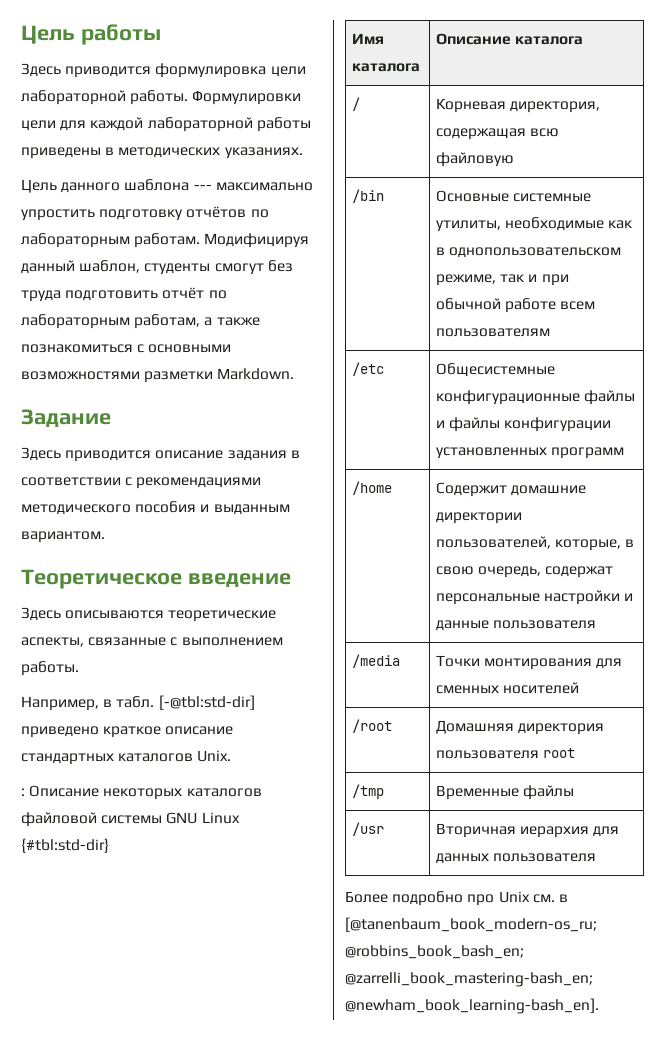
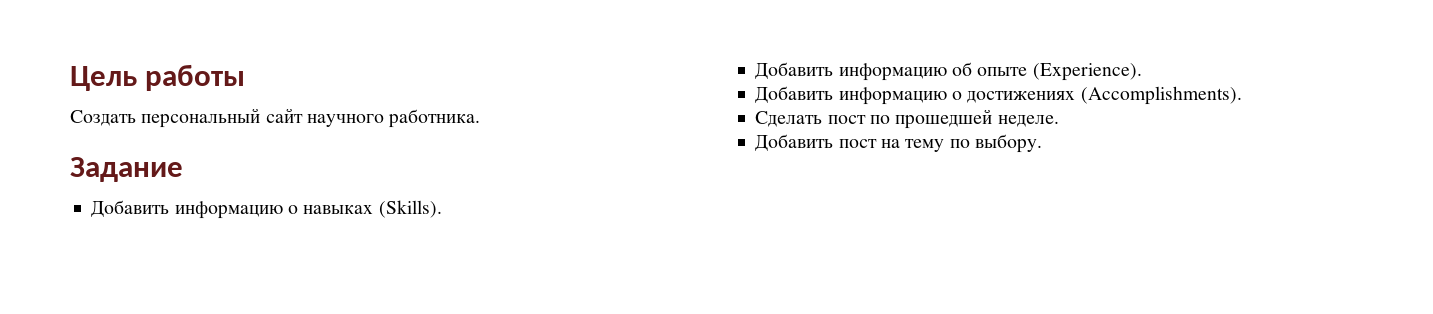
- Здесь приводится формулировка цели лабораторной работы. Формулировки цели для каждой лабораторной работы приведены в методических указаниях.
- Цель данного шаблона --- максимально упростить подготовку отчётов по лабораторным работам. Модифицируя данный шаблон, студенты смогут без труда подготовить отчёт по лабораторным работам, а также познакомиться с основными возможностями разметки Markdown.
+ Создать персональный сайт научного работника.
  Задание
- Здесь приводится описание задания в соответствии с рекомендациями методического пособия и выданным вариантом.
- Теоретическое введение
- Здесь описываются теоретические аспекты, связанные с выполнением работы.
- Например, в табл. [-@tbl:std-dir] приведено краткое описание стандартных каталогов Unix.
- : Описание некоторых каталогов файловой системы GNU Linux {#tbl:std-dir}
- Имя каталога | Описание каталога
- / | Корневая директория, содержащая всю файловую
- /bin | Основные системные утилиты, необходимые как в однопользовательском режиме, так и при обычной работе всем пользователям
- /etc | Общесистемные конфигурационные файлы и файлы конфигурации установленных программ
- /home | Содержит домашние директории пользователей, которые, в свою очередь, содержат персональные настройки и данные пользователя
- /media | Точки монтирования для сменных носителей
- /root | Домашняя директория пользователя root
- /tmp | Временные файлы
- /usr | Вторичная иерархия для данных пользователя
- Более подробно про Unix см. в [@tanenbaum_book_modern-os_ru; @robbins_book_bash_en; @zarrelli_book_mastering-bash_en; @newham_book_learning-bash_en].
+ Добавить информацию о навыках (Skills).
+ Добавить информацию об опыте (Experience).
+ Добавить информацию о достижениях (Accomplishments).
+ Сделать пост по прошедшей неделе.
+ Добавить пост на тему по выбору.

